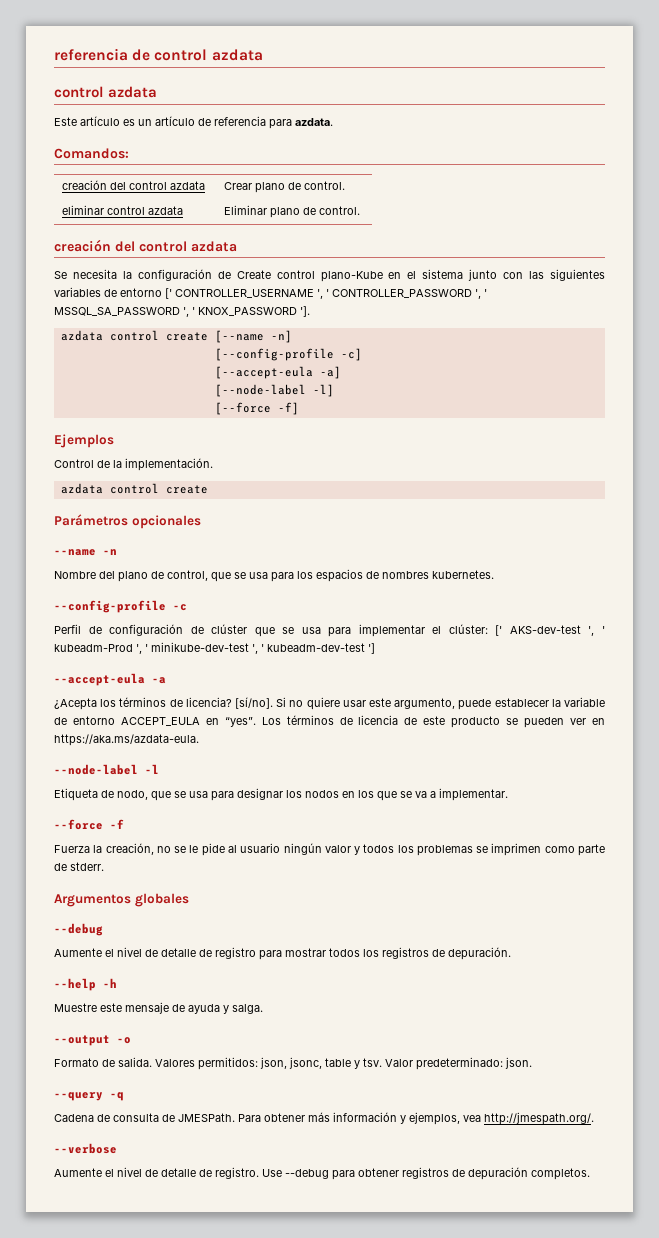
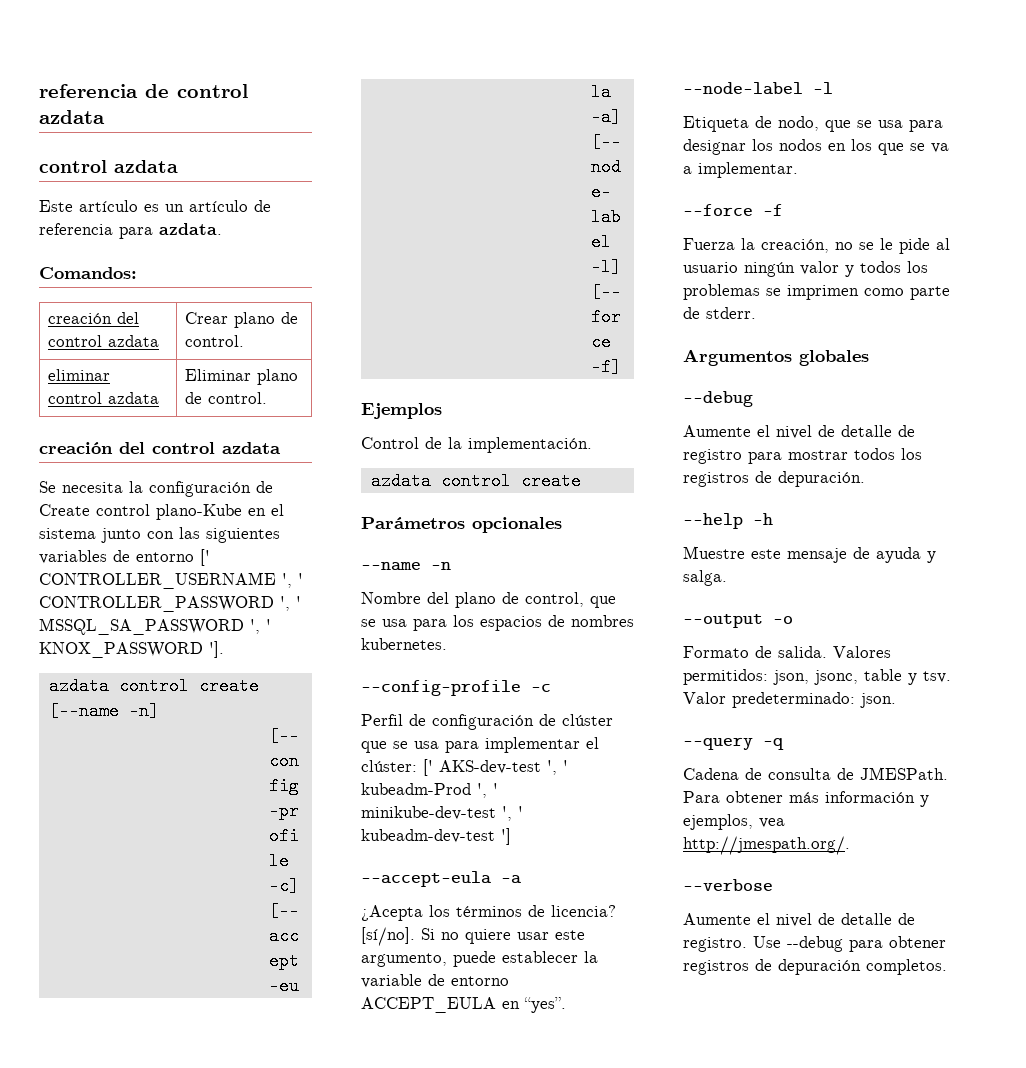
- Los términos de licencia de este producto se pueden ver en https://aka.ms/azdata-eula.

